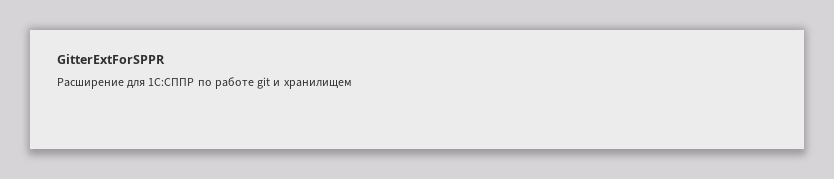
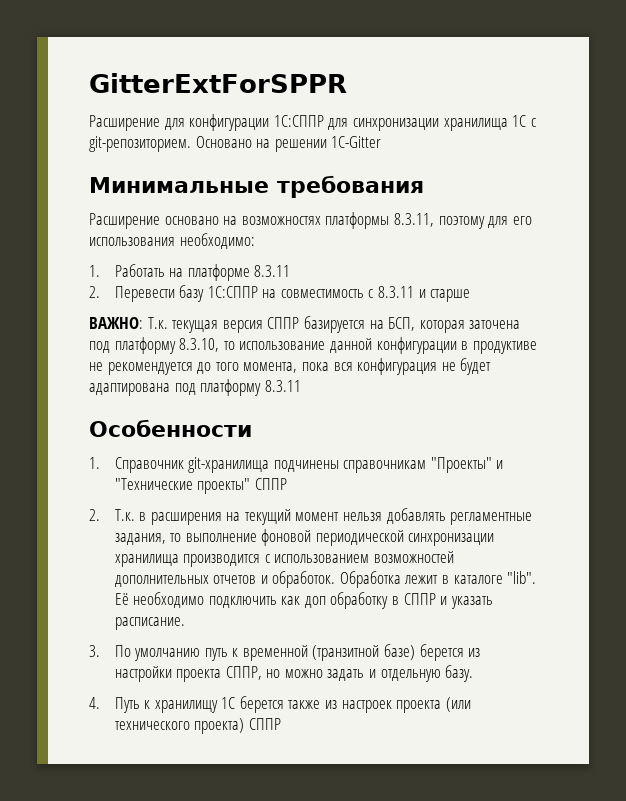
- Расширение для 1С:СППР по работе git и хранилищем
+ Расширение для конфигурации 1С:СППР для синхронизации хранилища 1С с git-репозиторием. Основано на решении 1C-Gitter
+ Минимальные требования
+ Расширение основано на возможностях платформы 8.3.11, поэтому для его использования необходимо:
+ 1. Работать на платформе 8.3.11
+ 2. Перевести базу 1С:СППР на совместимость с 8.3.11 и старше
+ ВАЖНО: Т.к. текущая версия СППР базируется на БСП, которая заточена под платформу 8.3.10, то использование данной конфигурации в продуктиве не рекомендуется до того момента, пока вся конфигурация не будет адаптирована под платформу 8.3.11
+ Особенности
+ 1. Справочник git-хранилища подчинены справочникам "Проекты" и "Технические проекты" СППР
+ 2. Т.к. в расширения на текущий момент нельзя добавлять регламентные задания, то выполнение фоновой периодической синхронизации хранилища производится с использованием возможностей дополнительных отчетов и обработок. Обработка лежит в каталоге "lib". Её необходимо подключить как доп обработку в СППР и указать расписание.
+ 3. По умолчанию путь к временной (транзитной базе) берется из настройки проекта СППР, но можно задать и отдельную базу.
+ 4. Путь к хранилищу 1С берется также из настроек проекта (или технического проекта) СППР

